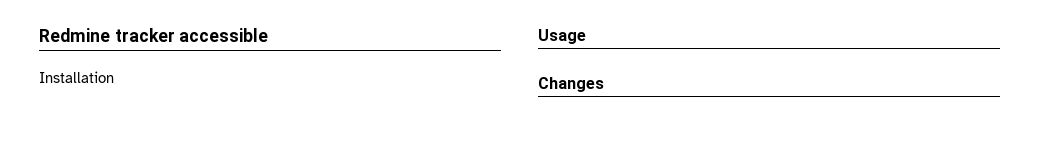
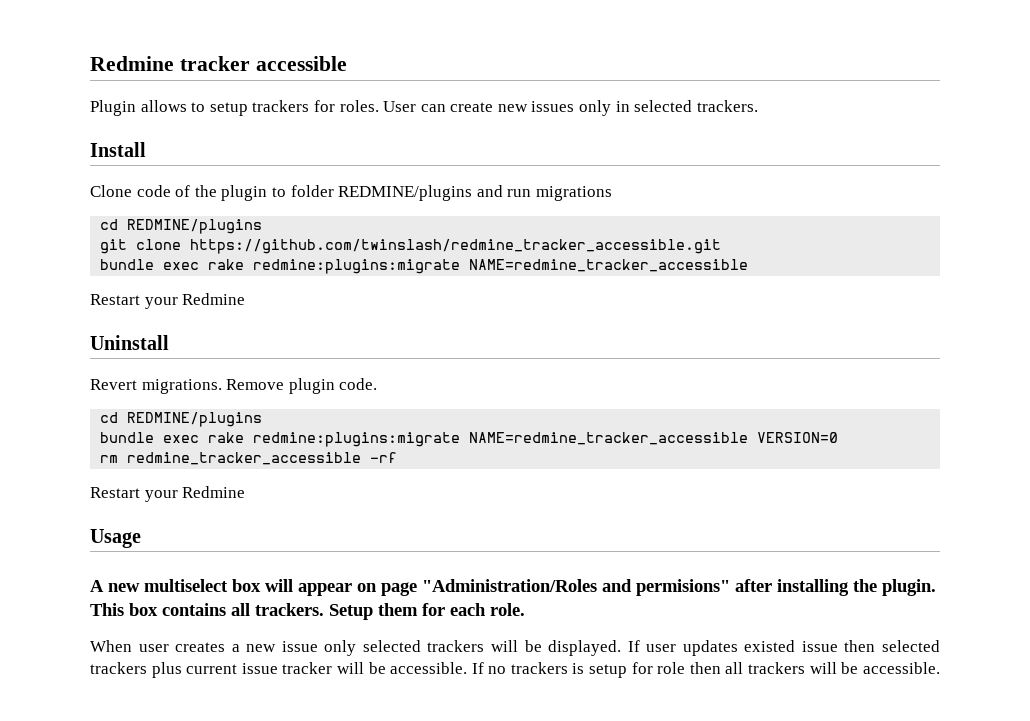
- Installation
+ Plugin allows to setup trackers for roles. User can create new issues only in selected trackers.
+ Install
+ Clone code of the plugin to folder REDMINE/plugins and run migrations
+ cd REDMINE/plugins
+ git clone https://github.com/twinslash/redmine_tracker_accessible.git
+ bundle exec rake redmine:plugins:migrate NAME=redmine_tracker_accessible
+ Restart your Redmine
+ Uninstall
+ Revert migrations. Remove plugin code.
+ cd REDMINE/plugins
+ bundle exec rake redmine:plugins:migrate NAME=redmine_tracker_accessible VERSION=0
+ rm redmine_tracker_accessible -rf
+ Restart your Redmine
  Usage
- Changes
+ A new multiselect box will appear on page "Administration/Roles and permisions" after installing the plugin. This box contains all trackers. Setup them for each role.
+ When user creates a new issue only selected trackers will be displayed. If user updates existed issue then selected trackers plus current issue tracker will be accessible. If no trackers is setup for role then all trackers will be accessible.

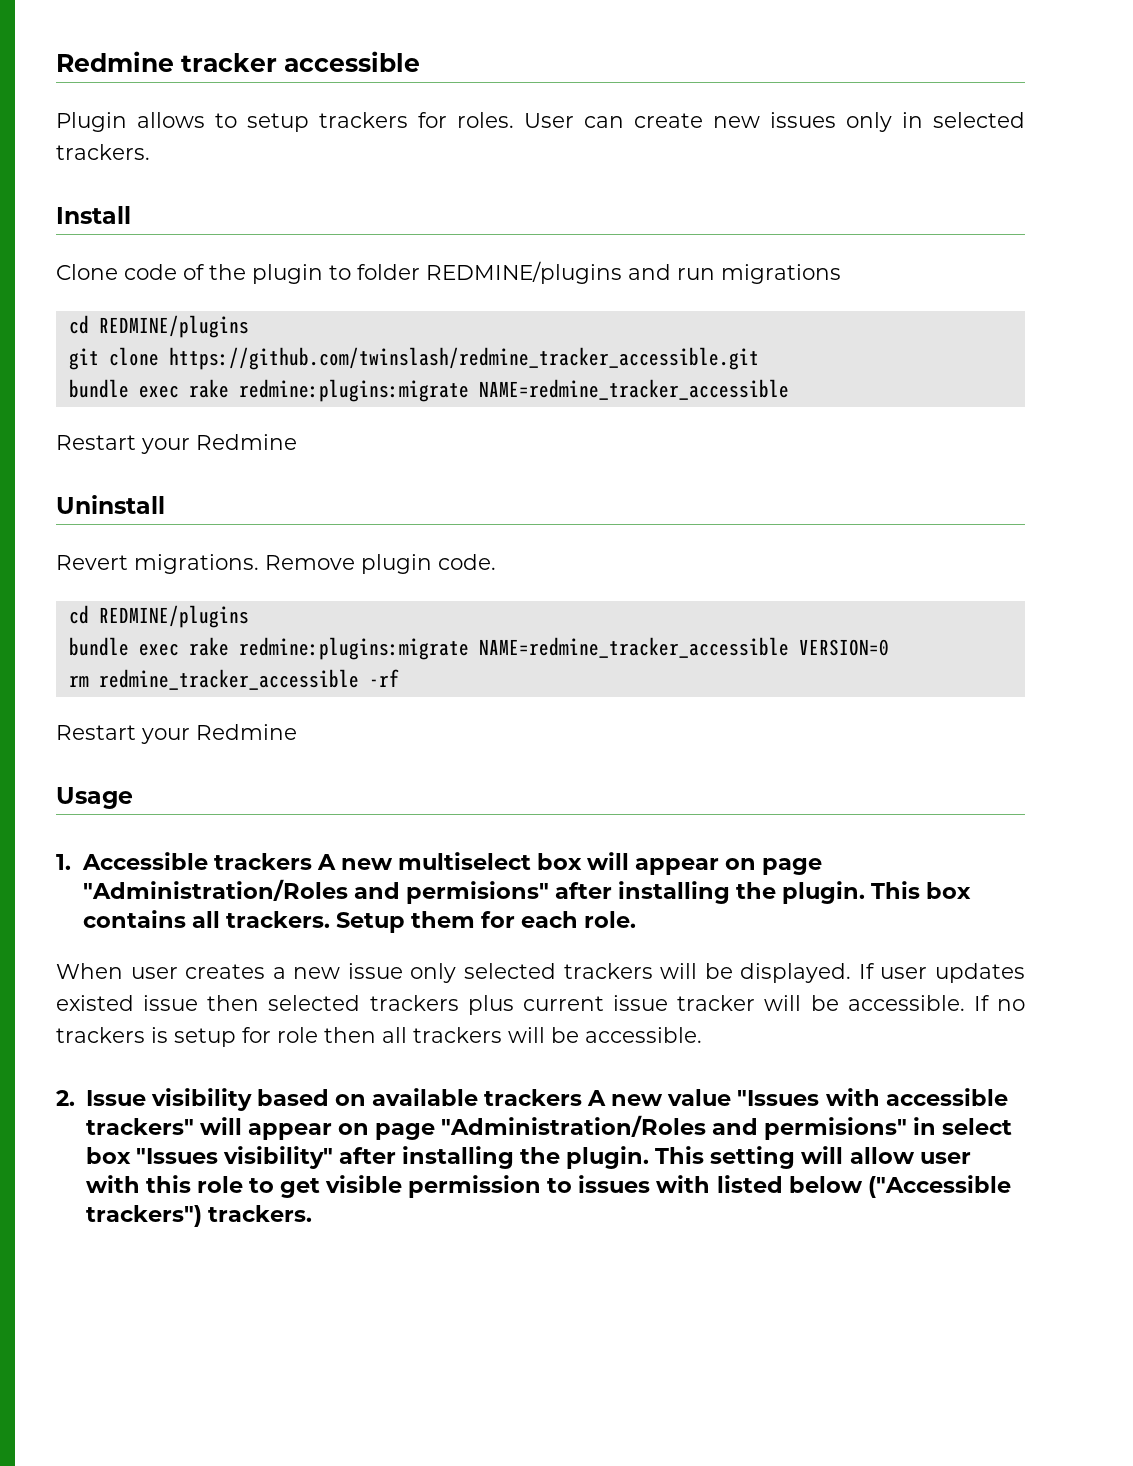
- A new multiselect box will appear on page "Administration/Roles and permisions" after installing the plugin.
+ 1. Accessible trackers A new multiselect box will appear on page "Administration/Roles and permisions" after installing the plugin.
+ 2. Issue visibility based on available trackers A new value "Issues with accessible trackers" will appear on page "Administration/Roles and permisions" in select box "Issues visibility" after installing the plugin. This setting will allow user with this role to get visible permission to issues with listed below ("Accessible trackers") trackers.

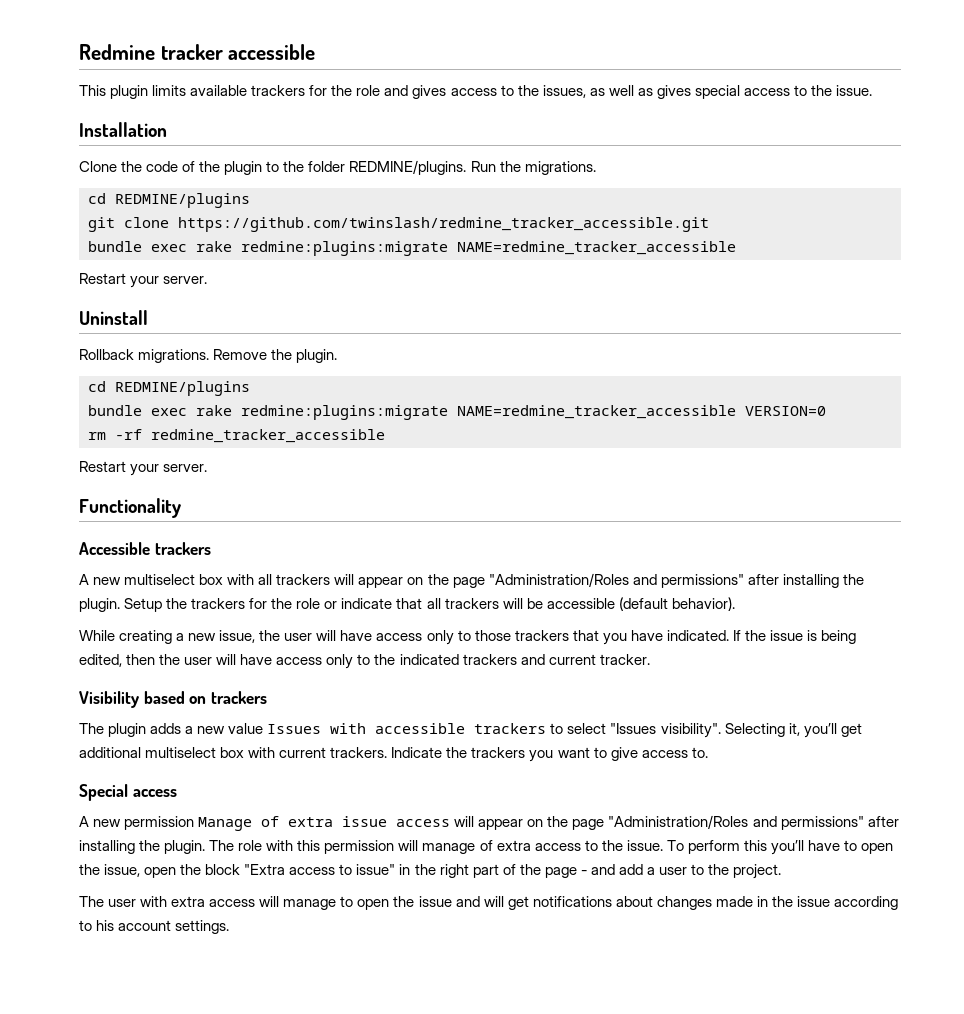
- Plugin allows to setup trackers for roles. User can create new issues only in selected trackers.
- Install
+ This plugin limits available trackers for the role and gives access to the issues, as well as gives special access to the issue.
+ Installation
- Clone code of the plugin to folder REDMINE/plugins and run migrations
+ Clone the code of the plugin to the folder REDMINE/plugins. Run the migrations.
  git clone https://github.com/twinslash/redmine_tracker_accessible.git
  bundle exec rake redmine:plugins:migrate NAME=redmine_tracker_accessible
- Restart your Redmine
+ Restart your server.
- Revert migrations.
+ Rollback migrations.
- Remove plugin code.
+ Remove the plugin.
- rm redmine_tracker_accessible -rf
- Restart your Redmine
- Usage
- 1. Accessible trackers A new multiselect box will appear on page "Administration/Roles and permisions" after installing the plugin. This box contains all trackers. Setup them for each role.
- When user creates a new issue only selected trackers will be displayed. If user updates existed issue then selected trackers plus current issue tracker will be accessible. If no trackers is setup for role then all trackers will be accessible.
- 2. Issue visibility based on available trackers A new value "Issues with accessible trackers" will appear on page "Administration/Roles and permisions" in select box "Issues visibility" after installing the plugin. This setting will allow user with this role to get visible permission to issues with listed below ("Accessible trackers") trackers.
+ rm -rf redmine_tracker_accessible
+ Restart your server.
+ Functionality
+ Accessible trackers
+ A new multiselect box with all trackers will appear on the page "Administration/Roles and permissions" after installing the plugin. Setup the trackers for the role or indicate that all trackers will be accessible (default behavior).
+ While creating a new issue, the user will have access only to those trackers that you have indicated. If the issue is being edited, then the user will have access only to the indicated trackers and current tracker.
+ Visibility based on trackers
+ The plugin adds a new value Issues with accessible trackers to select "Issues visibility". Selecting it, you’ll get additional multiselect box with current trackers. Indicate the trackers you want to give access to.
+ Special access
+ A new permission Manage of extra issue access will appear on the page "Administration/Roles and permissions" after installing the plugin. The role with this permission will manage of extra access to the issue. To perform this you’ll have to open the issue, open the block "Extra access to issue" in the right part of the page - and add a user to the project.
+ The user with extra access will manage to open the issue and will get notifications about changes made in the issue according to his account settings.

